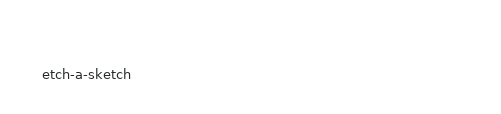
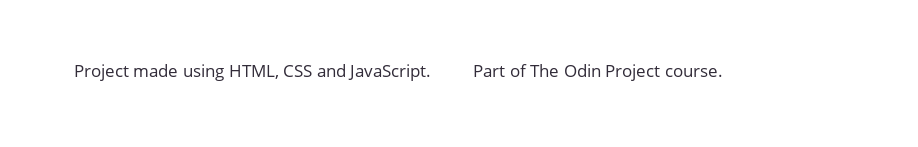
- etch-a-sketch
+ Project made using HTML, CSS and JavaScript. Part of The Odin Project course.

